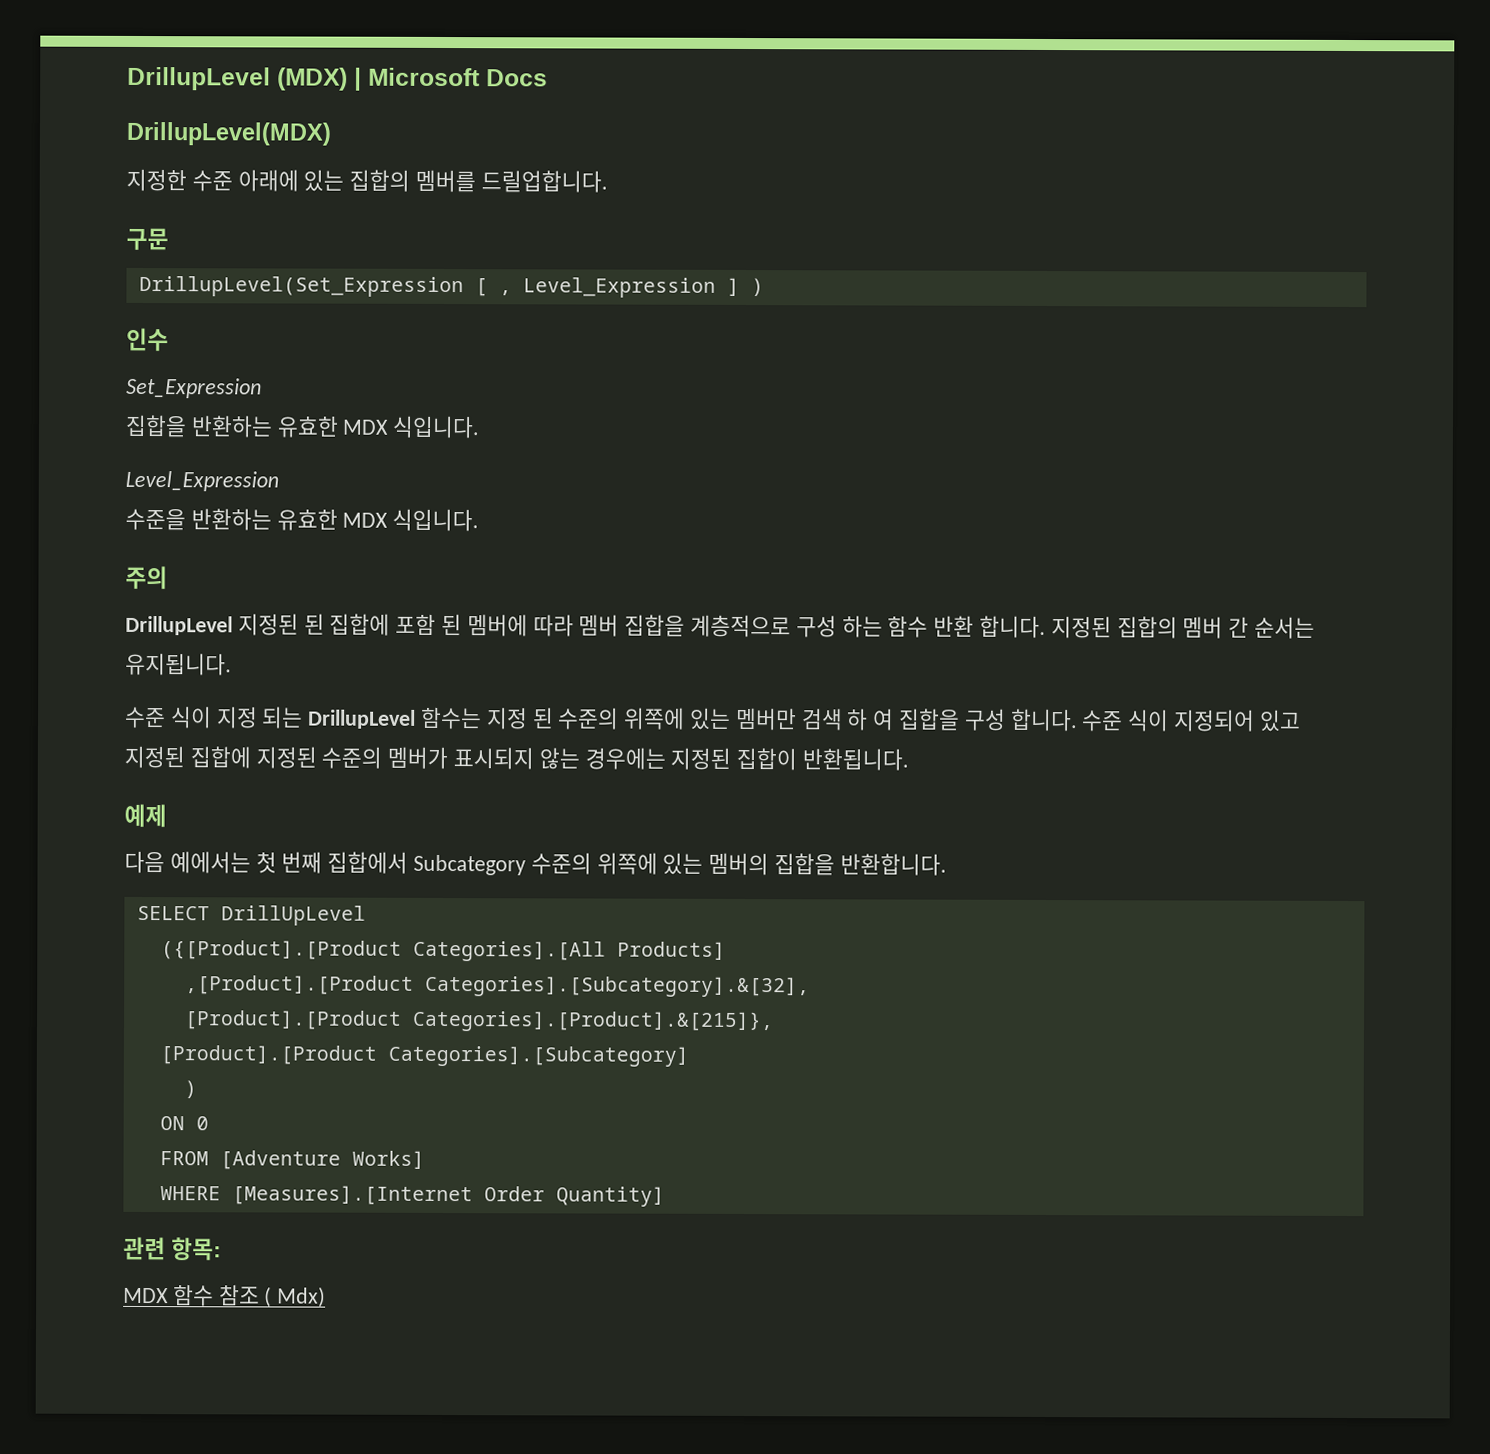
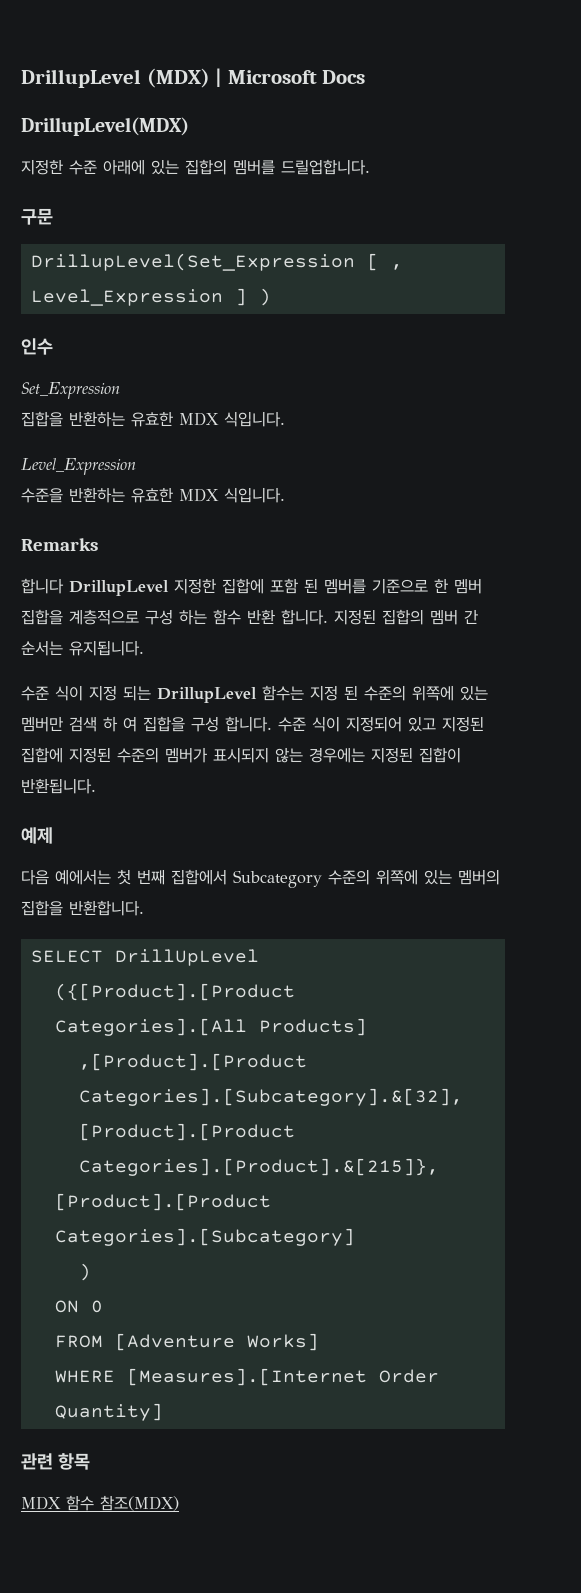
- 주의
- DrillupLevel 지정된 된 집합에 포함 된 멤버에 따라 멤버 집합을 계층적으로 구성 하는 함수 반환 합니다.
+ Remarks
+ 합니다 DrillupLevel 지정한 집합에 포함 된 멤버를 기준으로 한 멤버 집합을 계층적으로 구성 하는 함수 반환 합니다.
- 관련 항목:
+ 관련 항목
- MDX 함수 참조 ( Mdx)
+ MDX 함수 참조(MDX)

